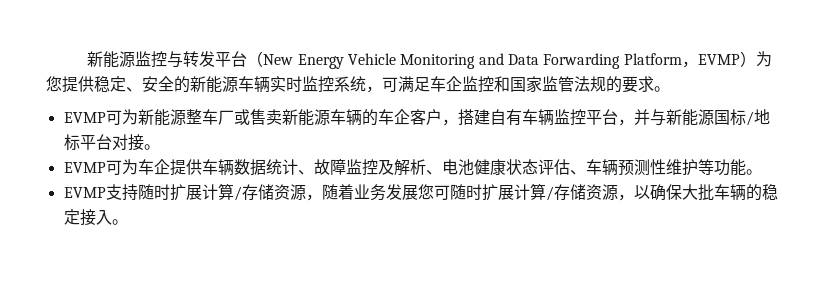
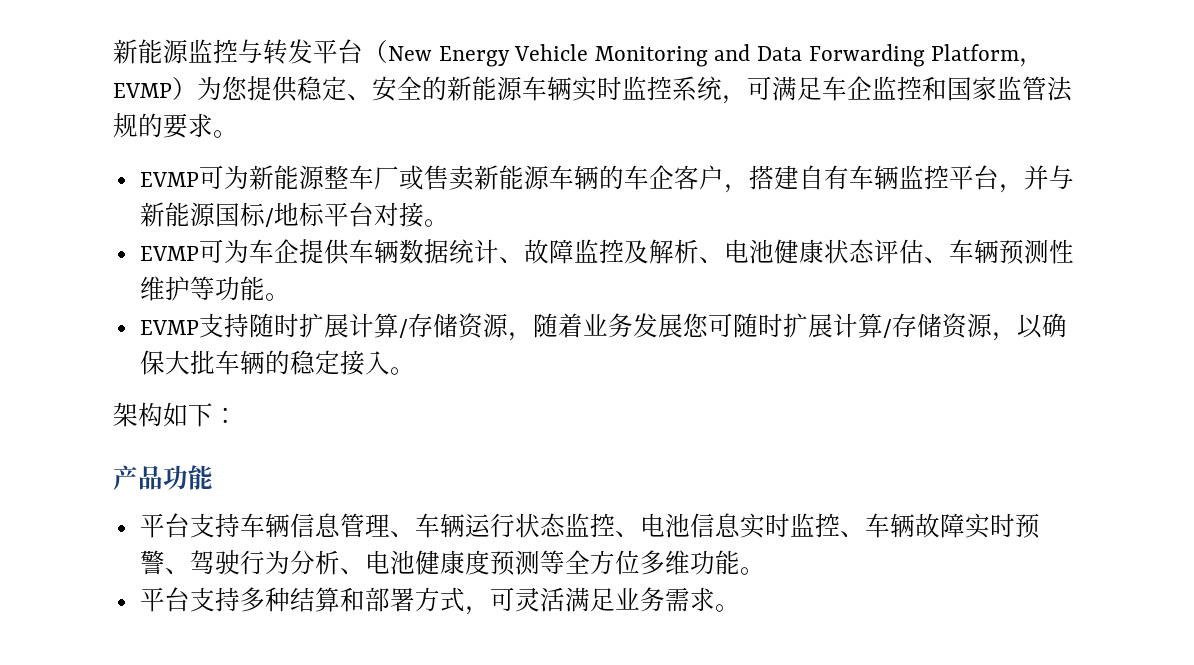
+ 架构如下：
+ 产品功能
+ 平台支持车辆信息管理、车辆运行状态监控、电池信息实时监控、车辆故障实时预警、驾驶行为分析、电池健康度预测等全方位多维功能。
+ 平台支持多种结算和部署方式，可灵活满足业务需求。

